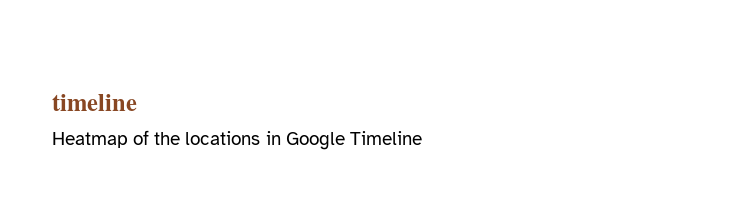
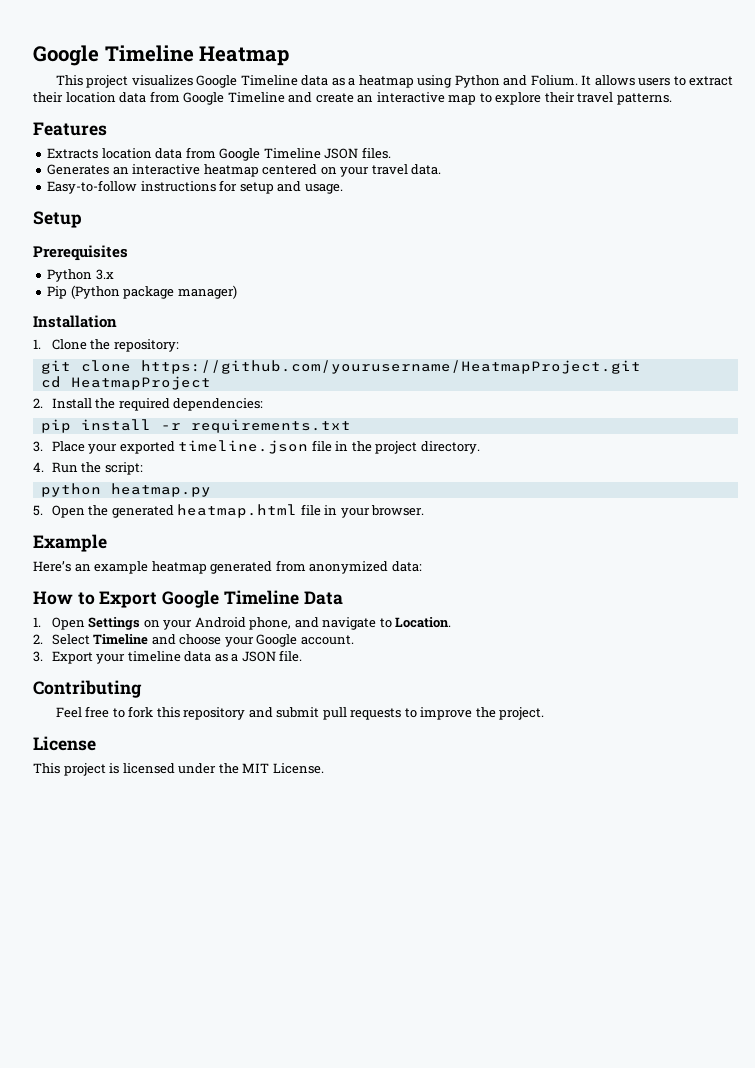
- timeline
- Heatmap of the locations in Google Timeline
+ Google Timeline Heatmap
+ This project visualizes Google Timeline data as a heatmap using Python and Folium. It allows users to extract their location data from Google Timeline and create an interactive map to explore their travel patterns.
+ Features
+ Extracts location data from Google Timeline JSON files.
+ Generates an interactive heatmap centered on your travel data.
+ Easy-to-follow instructions for setup and usage.
+ Setup
+ Prerequisites
+ Python 3.x
+ Pip (Python package manager)
+ Installation
+ 1. Clone the repository:
+ git clone https://github.com/yourusername/HeatmapProject.git
+ cd HeatmapProject
+ 2. Install the required dependencies:
+ pip install -r requirements.txt
+ 3. Place your exported timeline.json file in the project directory.
+ 4. Run the script:
+ python heatmap.py
+ 5. Open the generated heatmap.html file in your browser.
+ Example
+ Here’s an example heatmap generated from anonymized data:
+ How to Export Google Timeline Data
+ 1. Open Settings on your Android phone, and navigate to Location.
+ 2. Select Timeline and choose your Google account.
+ 3. Export your timeline data as a JSON file.
+ Contributing
+ Feel free to fork this repository and submit pull requests to improve the project.
+ License
+ This project is licensed under the MIT License.

